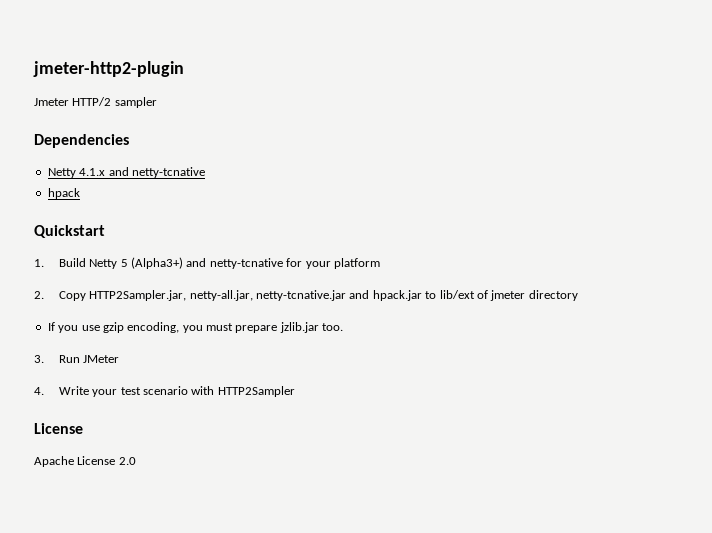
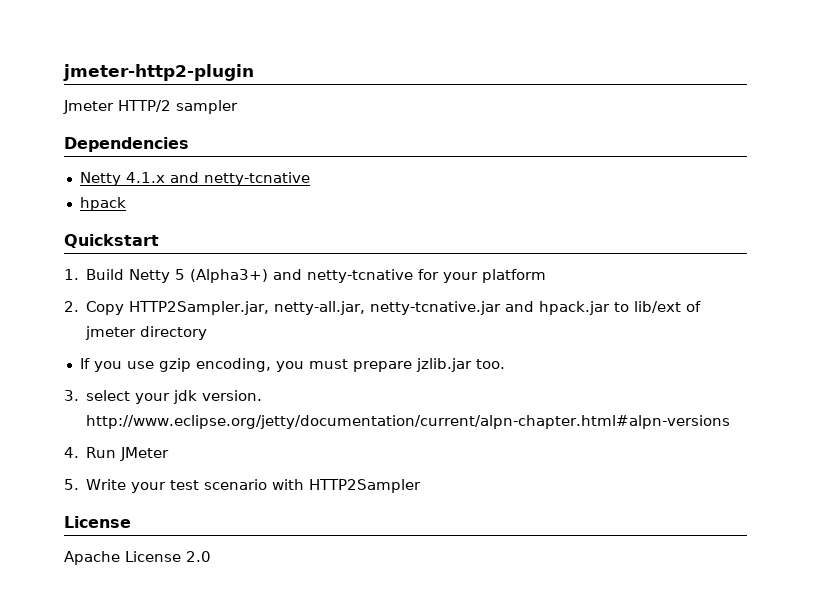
- 3. Run JMeter
+ 3. select your jdk version. http://www.eclipse.org/jetty/documentation/current/alpn-chapter.html#alpn-versions
+ 4. Run JMeter
- 4. Write your test scenario with HTTP2Sampler
+ 5. Write your test scenario with HTTP2Sampler

